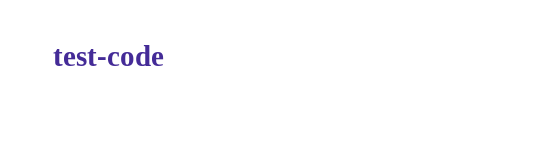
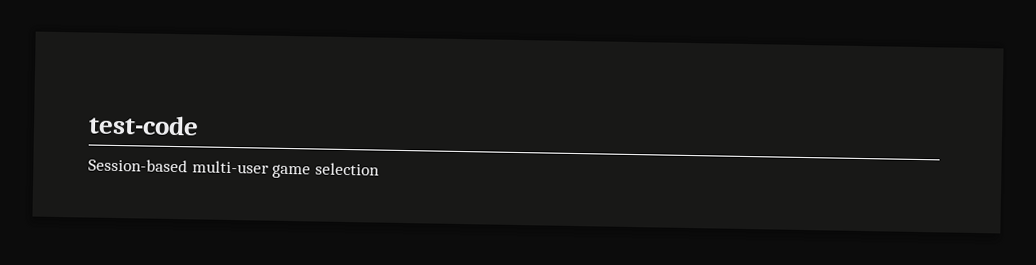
+ Session-based multi-user game selection

